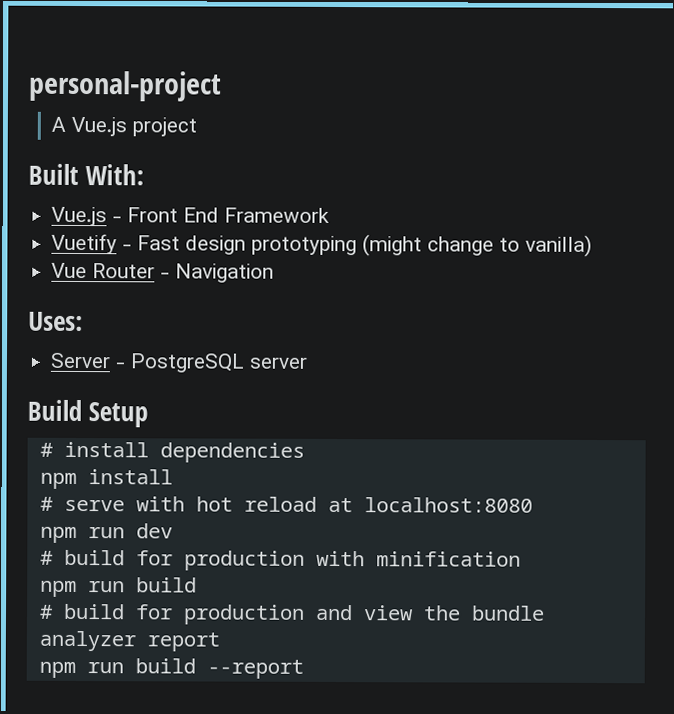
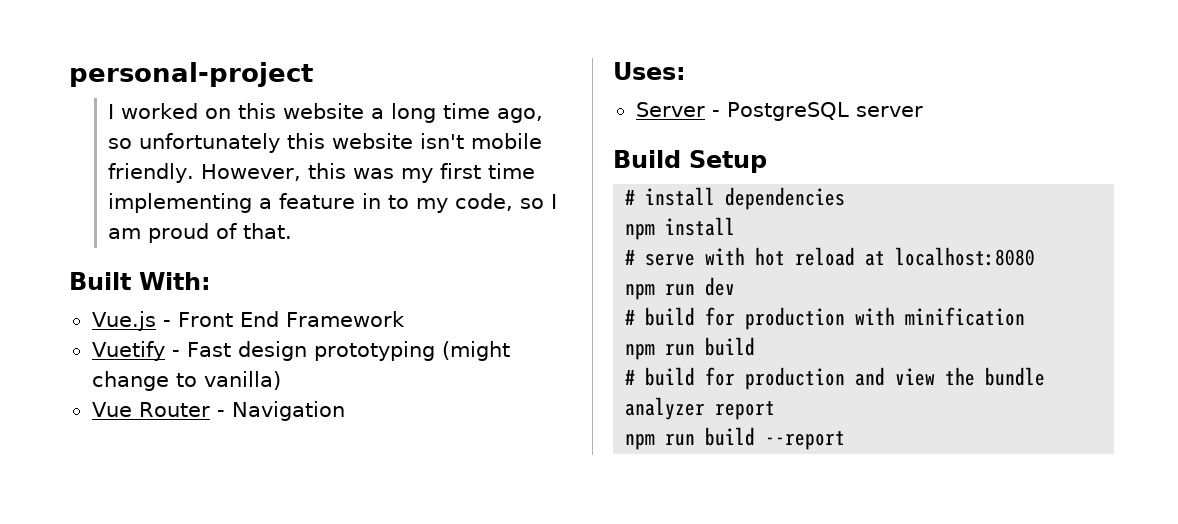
- A Vue.js project
+ I worked on this website a long time ago, so unfortunately this website isn't mobile friendly. However, this was my first time implementing a feature in to my code, so I am proud of that.

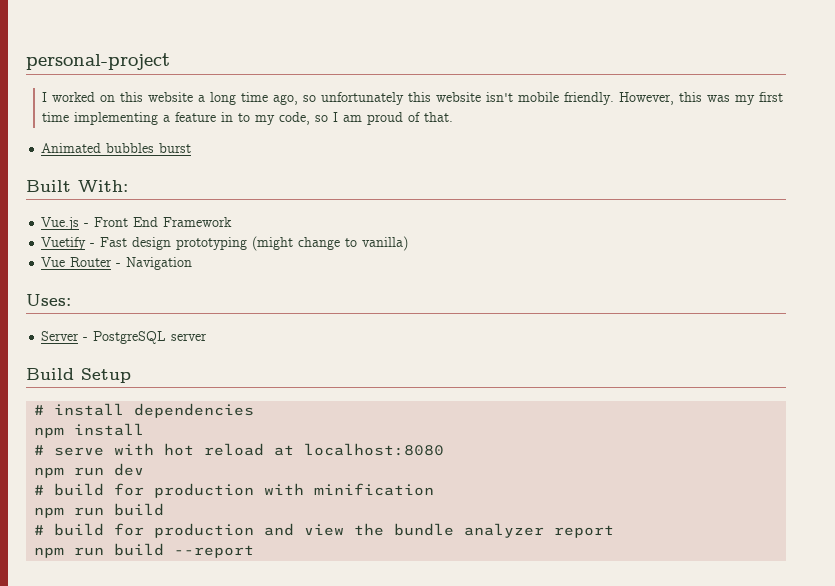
+ Animated bubbles burst

